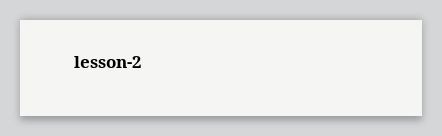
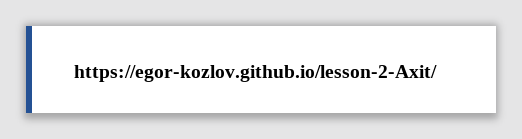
- lesson-2
+ https://egor-kozlov.github.io/lesson-2-Axit/

